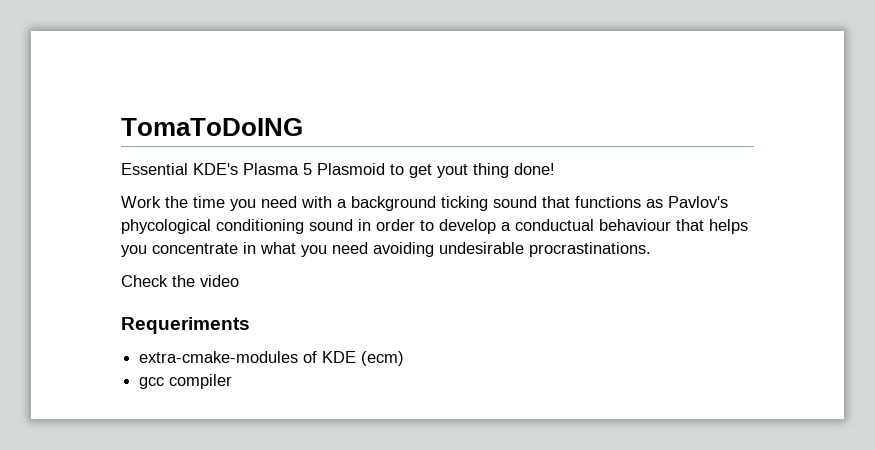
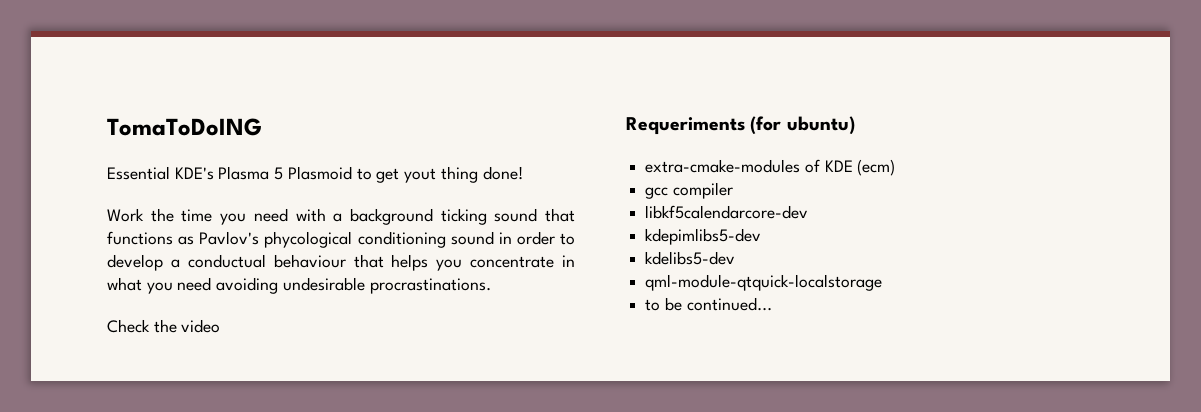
- Requeriments
+ Requeriments (for ubuntu)
+ libkf5calendarcore-dev
+ kdepimlibs5-dev
+ kdelibs5-dev
+ qml-module-qtquick-localstorage
+ to be continued...

